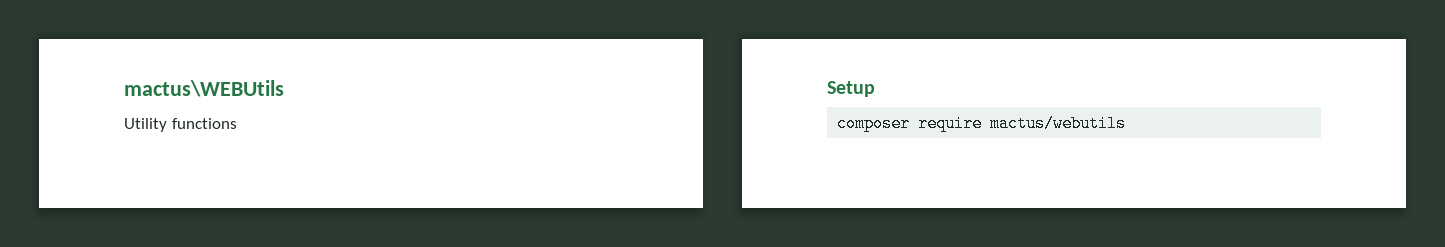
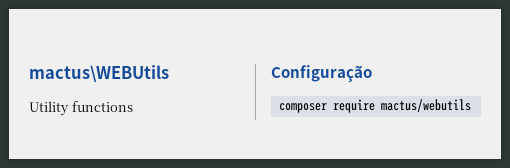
- Setup
+ Configuração

